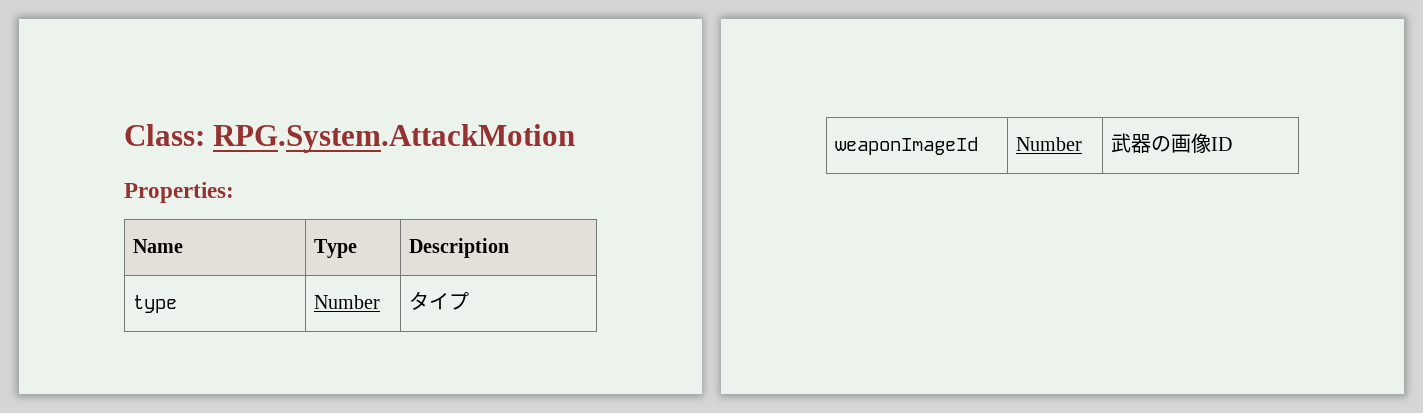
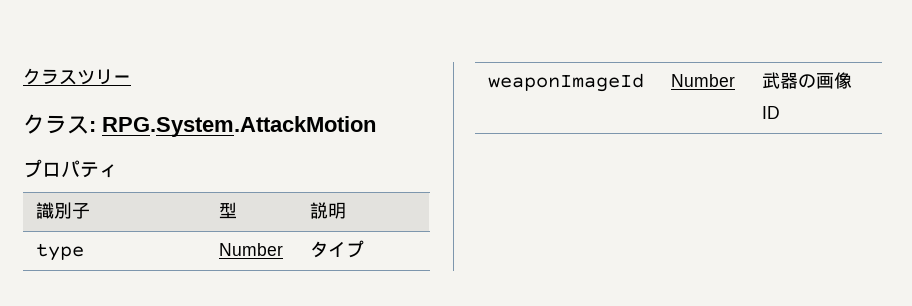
- Class: RPG.System.AttackMotion
- Properties:
- Name | Type | Description
+ クラスツリー
+ クラス: RPG.System.AttackMotion
+ プロパティ
+ 識別子 | 型 | 説明

